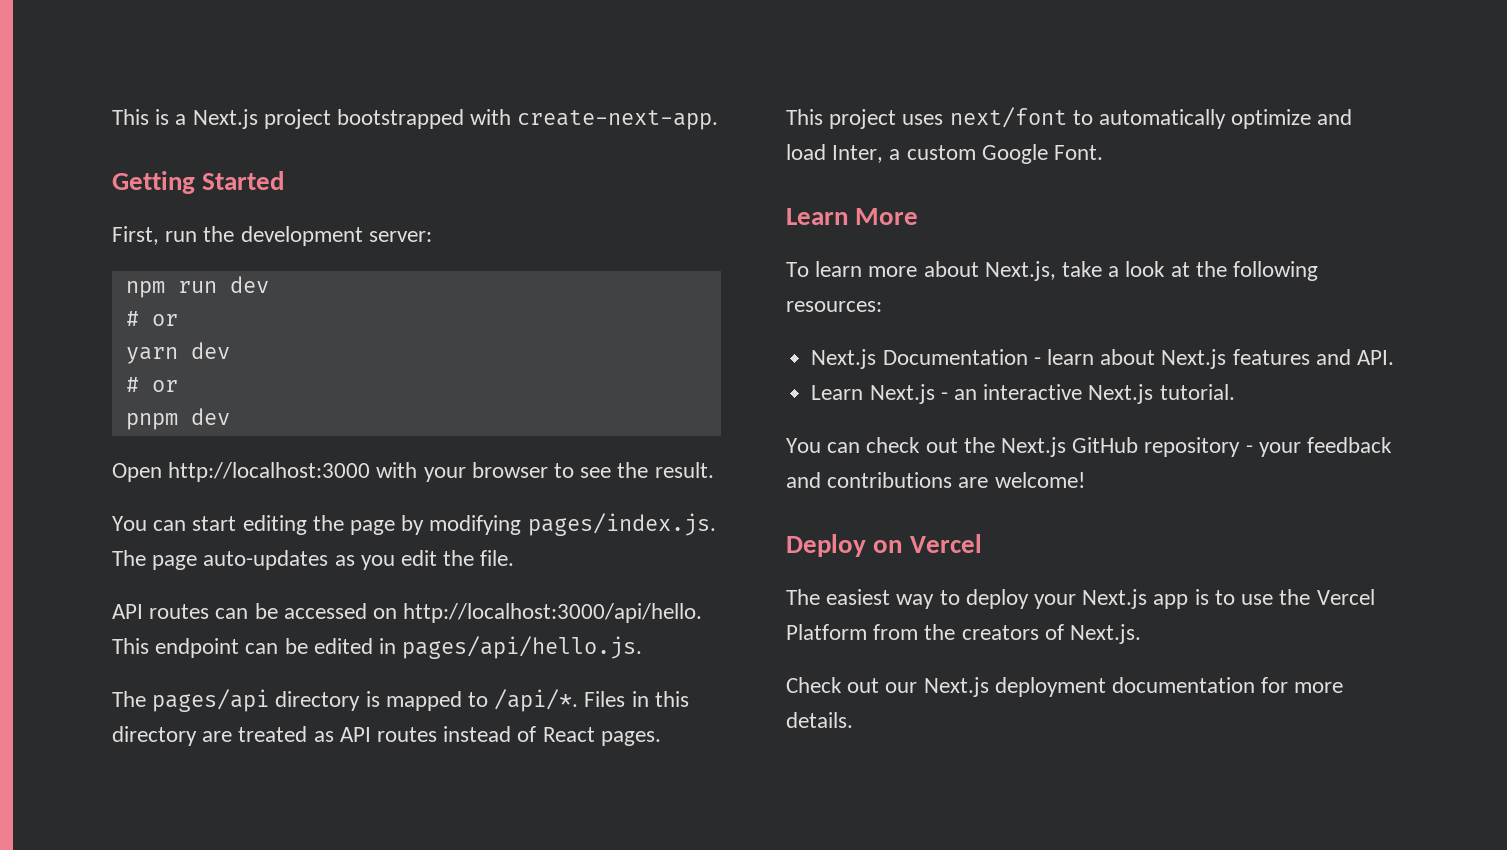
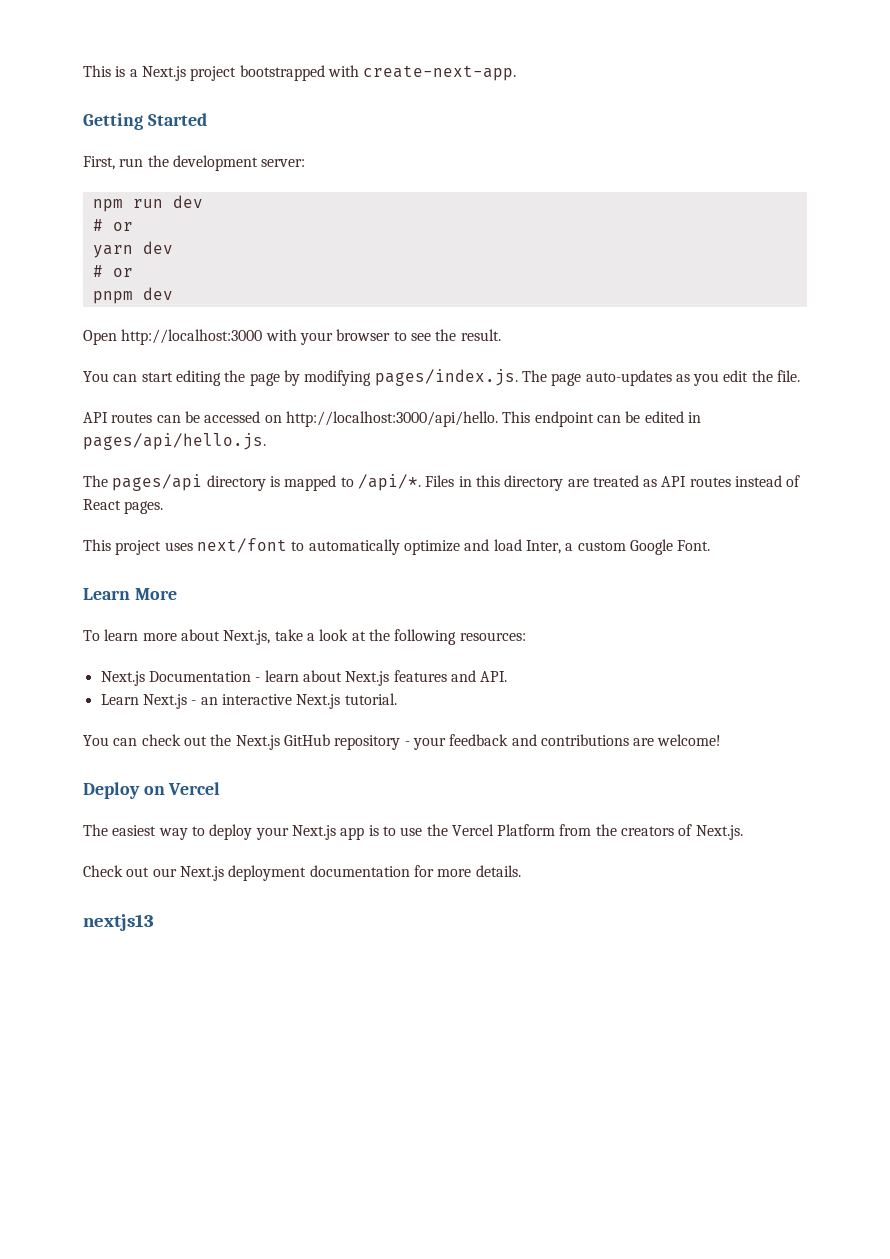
+ nextjs13

